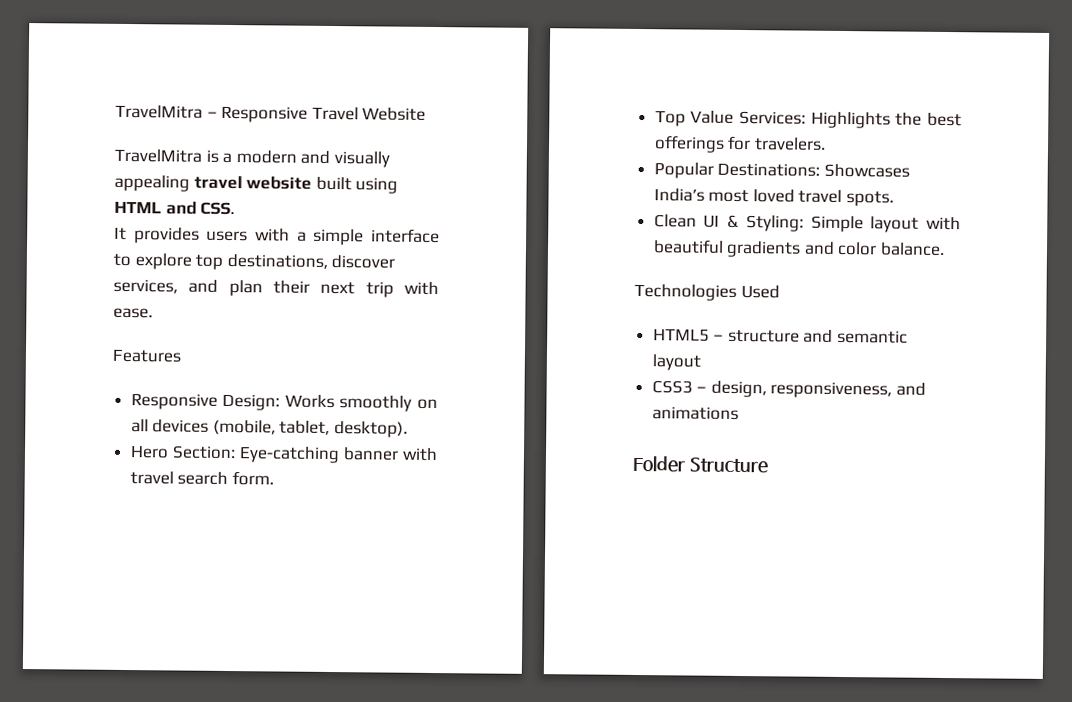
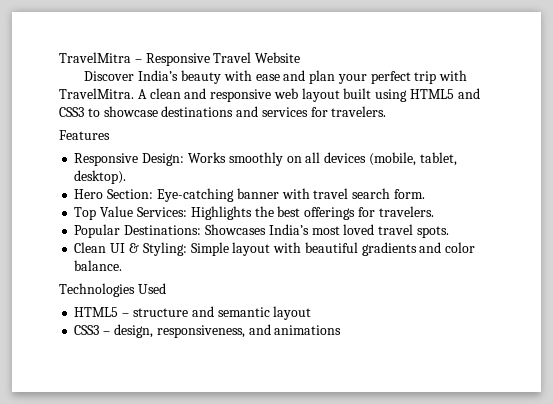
- TravelMitra is a modern and visually appealing travel website built using HTML and CSS.
- It provides users with a simple interface to explore top destinations, discover services, and plan their next trip with ease.
+ Discover India’s beauty with ease and plan your perfect trip with TravelMitra. A clean and responsive web layout built using HTML5 and CSS3 to showcase destinations and services for travelers.
- Folder Structure

